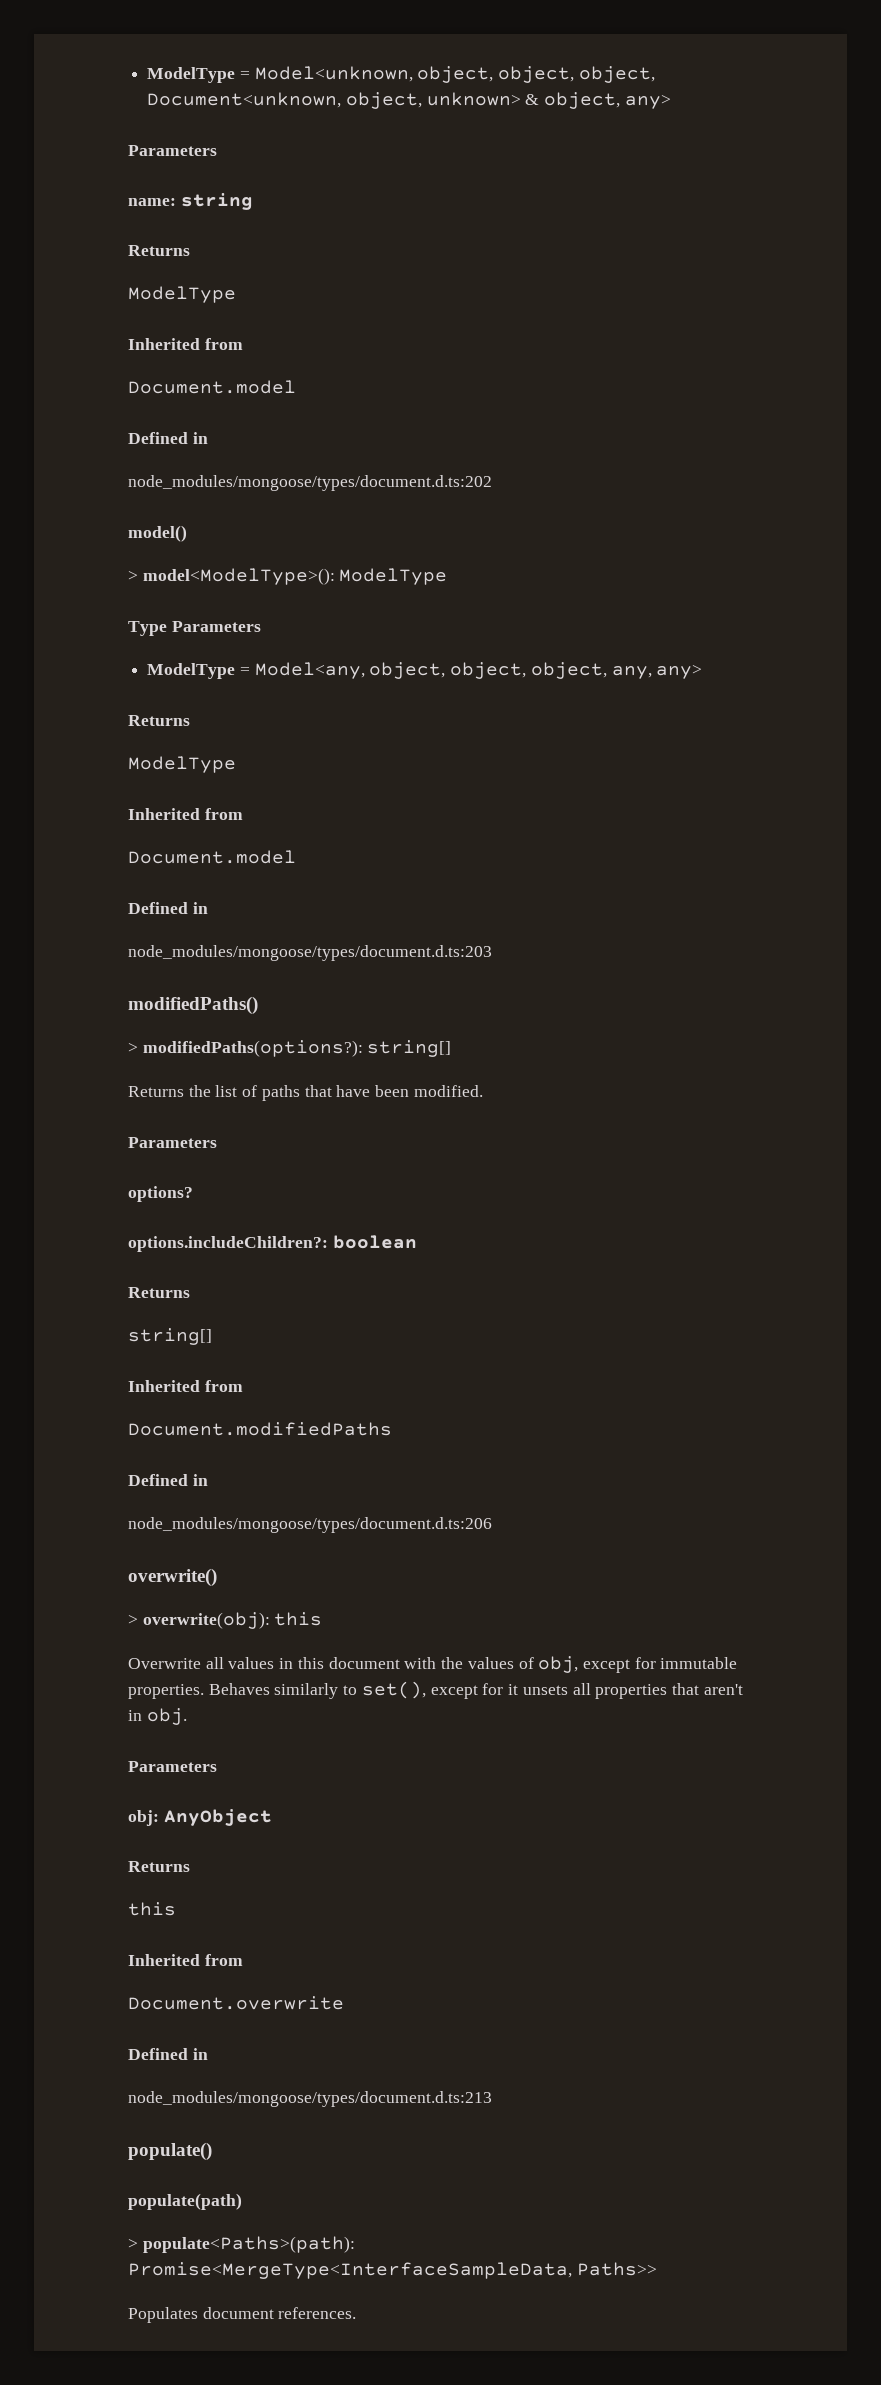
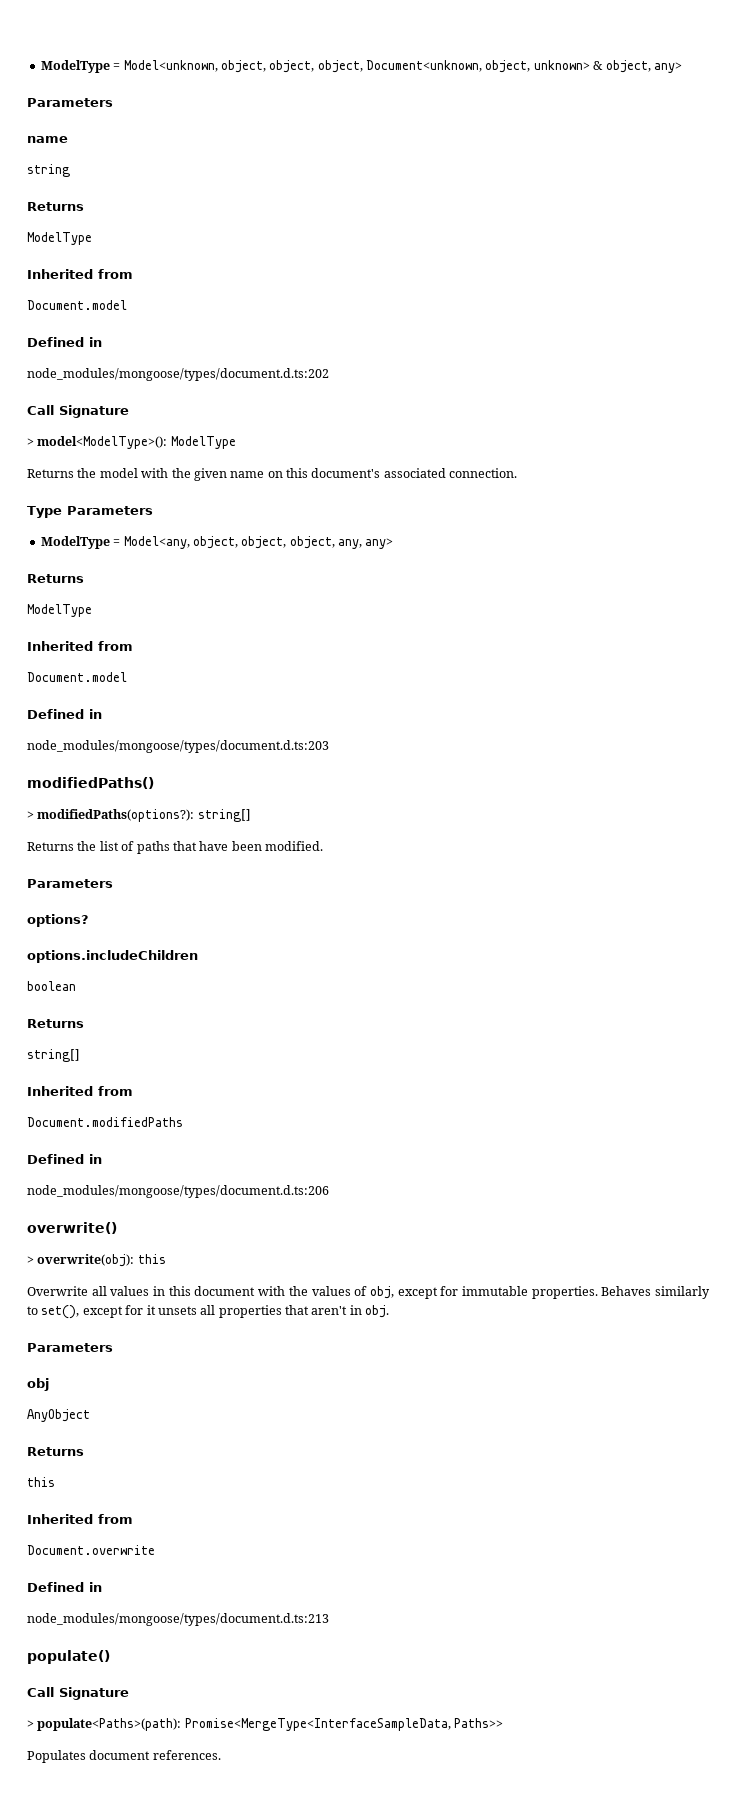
  ModelType = Model<unknown, object, object, object, Document<unknown, object, unknown> & object, any>
  Parameters
- name: string
+ name
+ string
  node_modules/mongoose/types/document.d.ts:202
- model()
+ Call Signature
+ Returns the model with the given name on this document's associated connection.
- options.includeChildren?: boolean
+ options.includeChildren
+ boolean
- obj: AnyObject
+ obj
+ AnyObject
  populate()
- populate(path)
+ Call Signature

